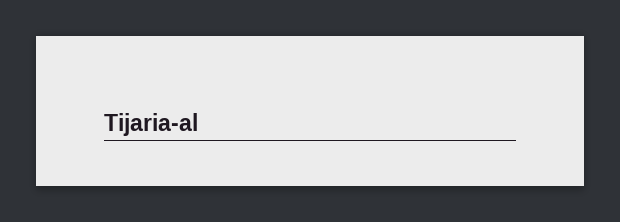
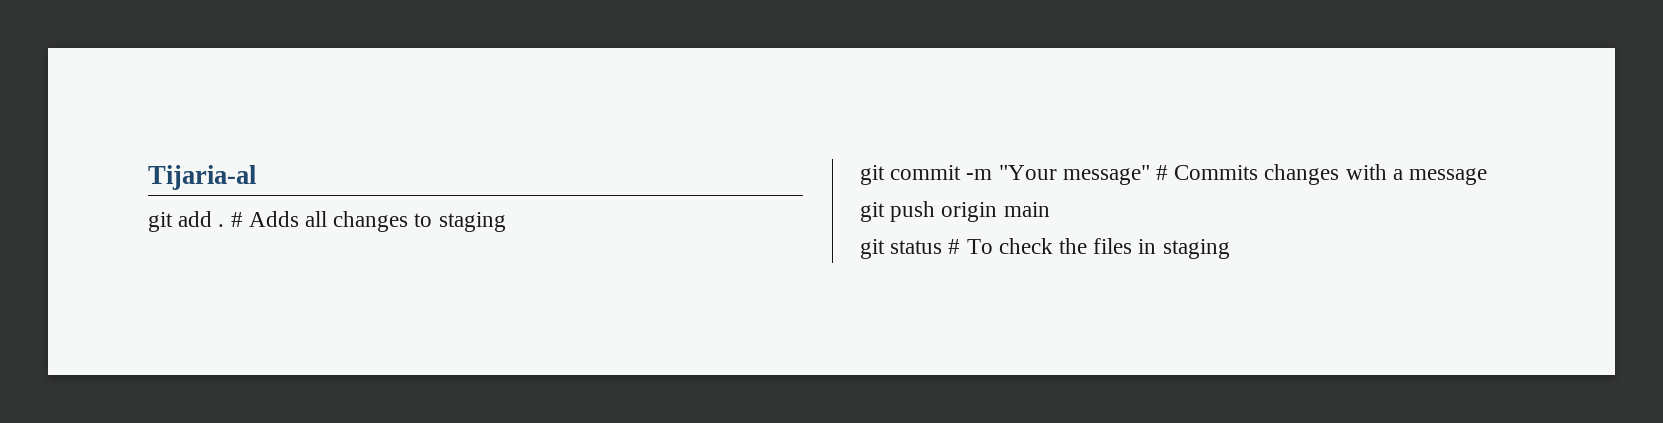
+ git add . # Adds all changes to staging
+ git commit -m "Your message" # Commits changes with a message
+ git push origin main
+ git status # To check the files in staging

